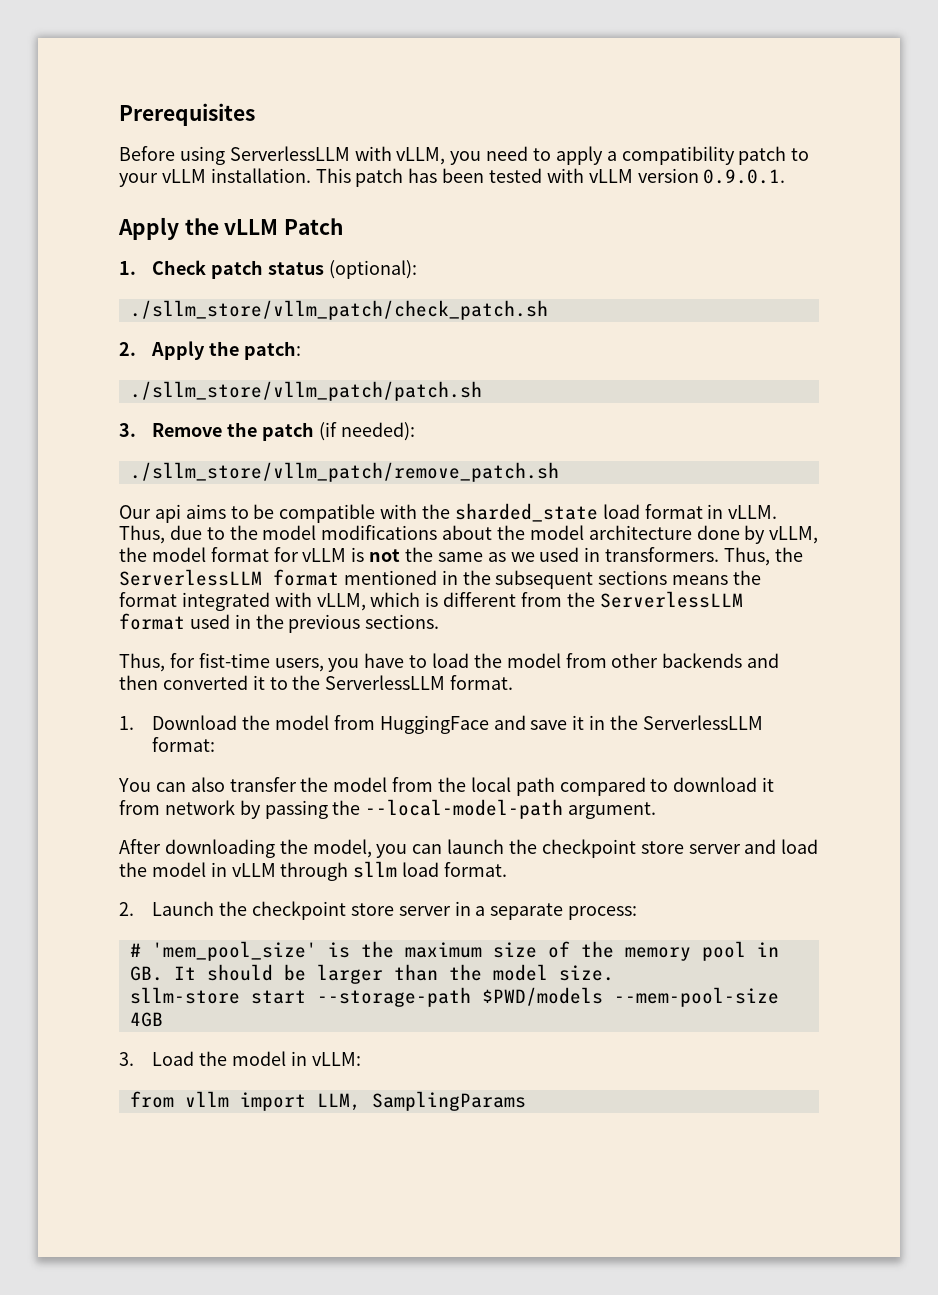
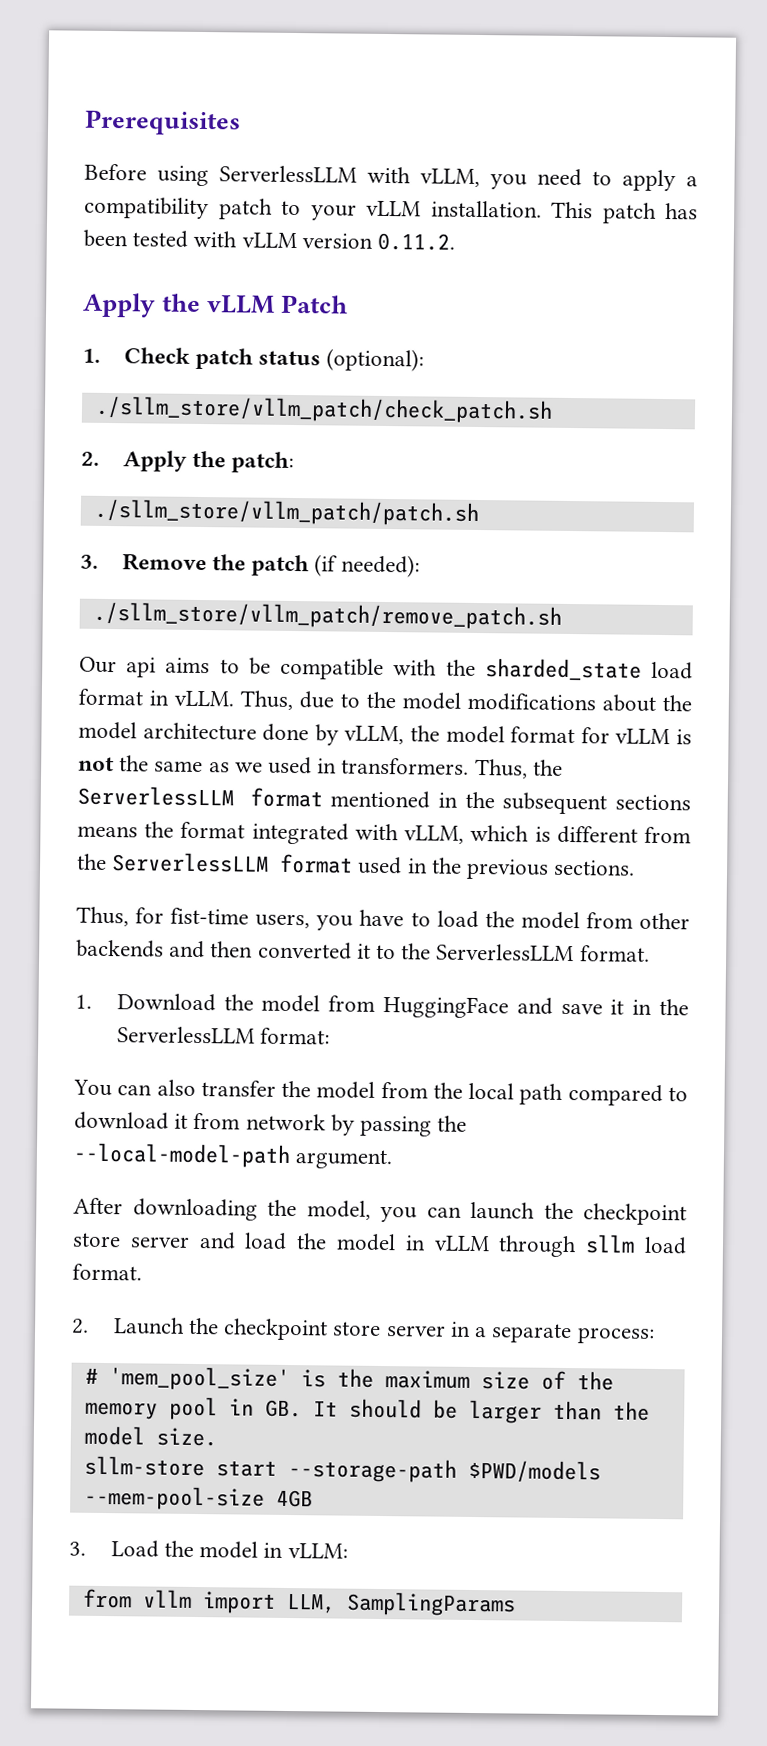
- This patch has been tested with vLLM version 0.9.0.1.
+ This patch has been tested with vLLM version 0.11.2.

